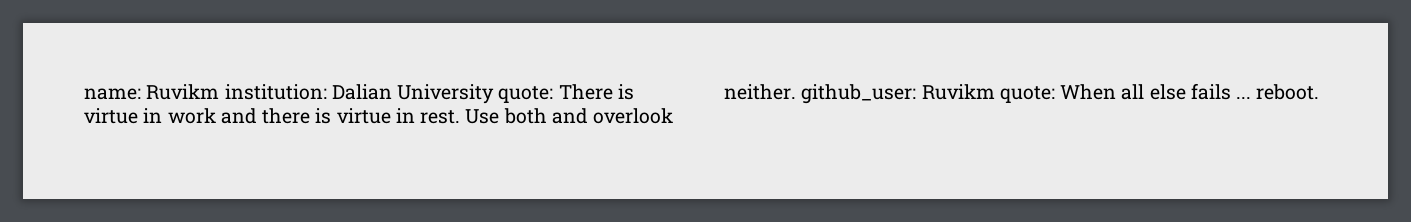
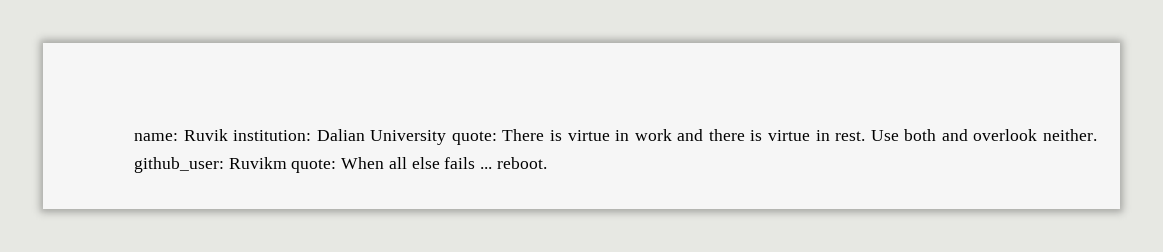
- name: Ruvikm institution: Dalian University quote: There is virtue in work and there is virtue in rest.
+ name: Ruvik institution: Dalian University quote: There is virtue in work and there is virtue in rest.

